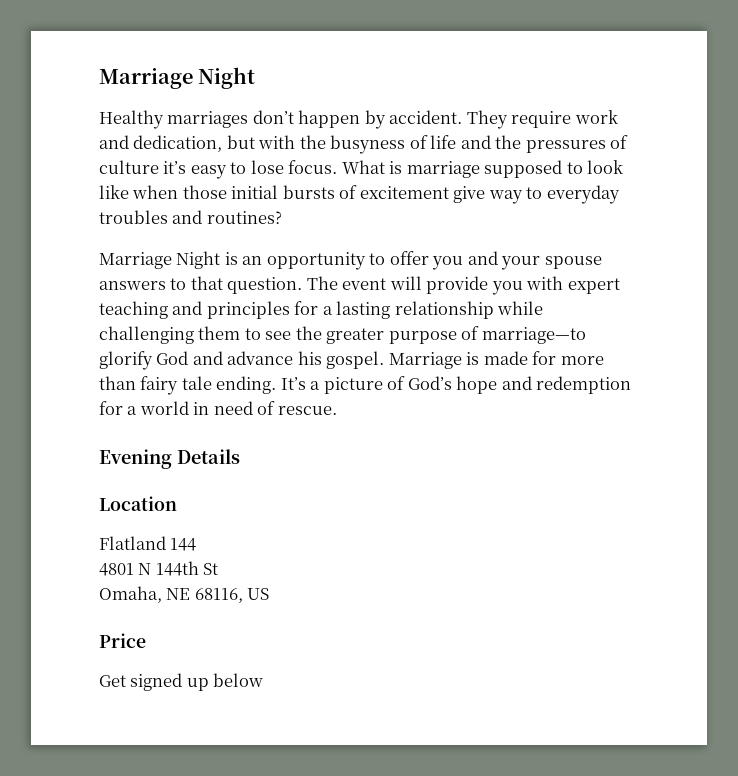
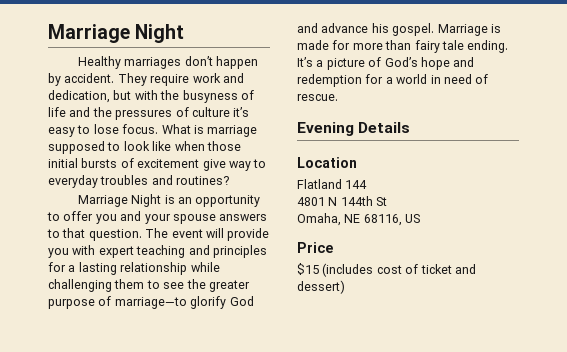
- Get signed up below
+ $15 (includes cost of ticket and dessert)

